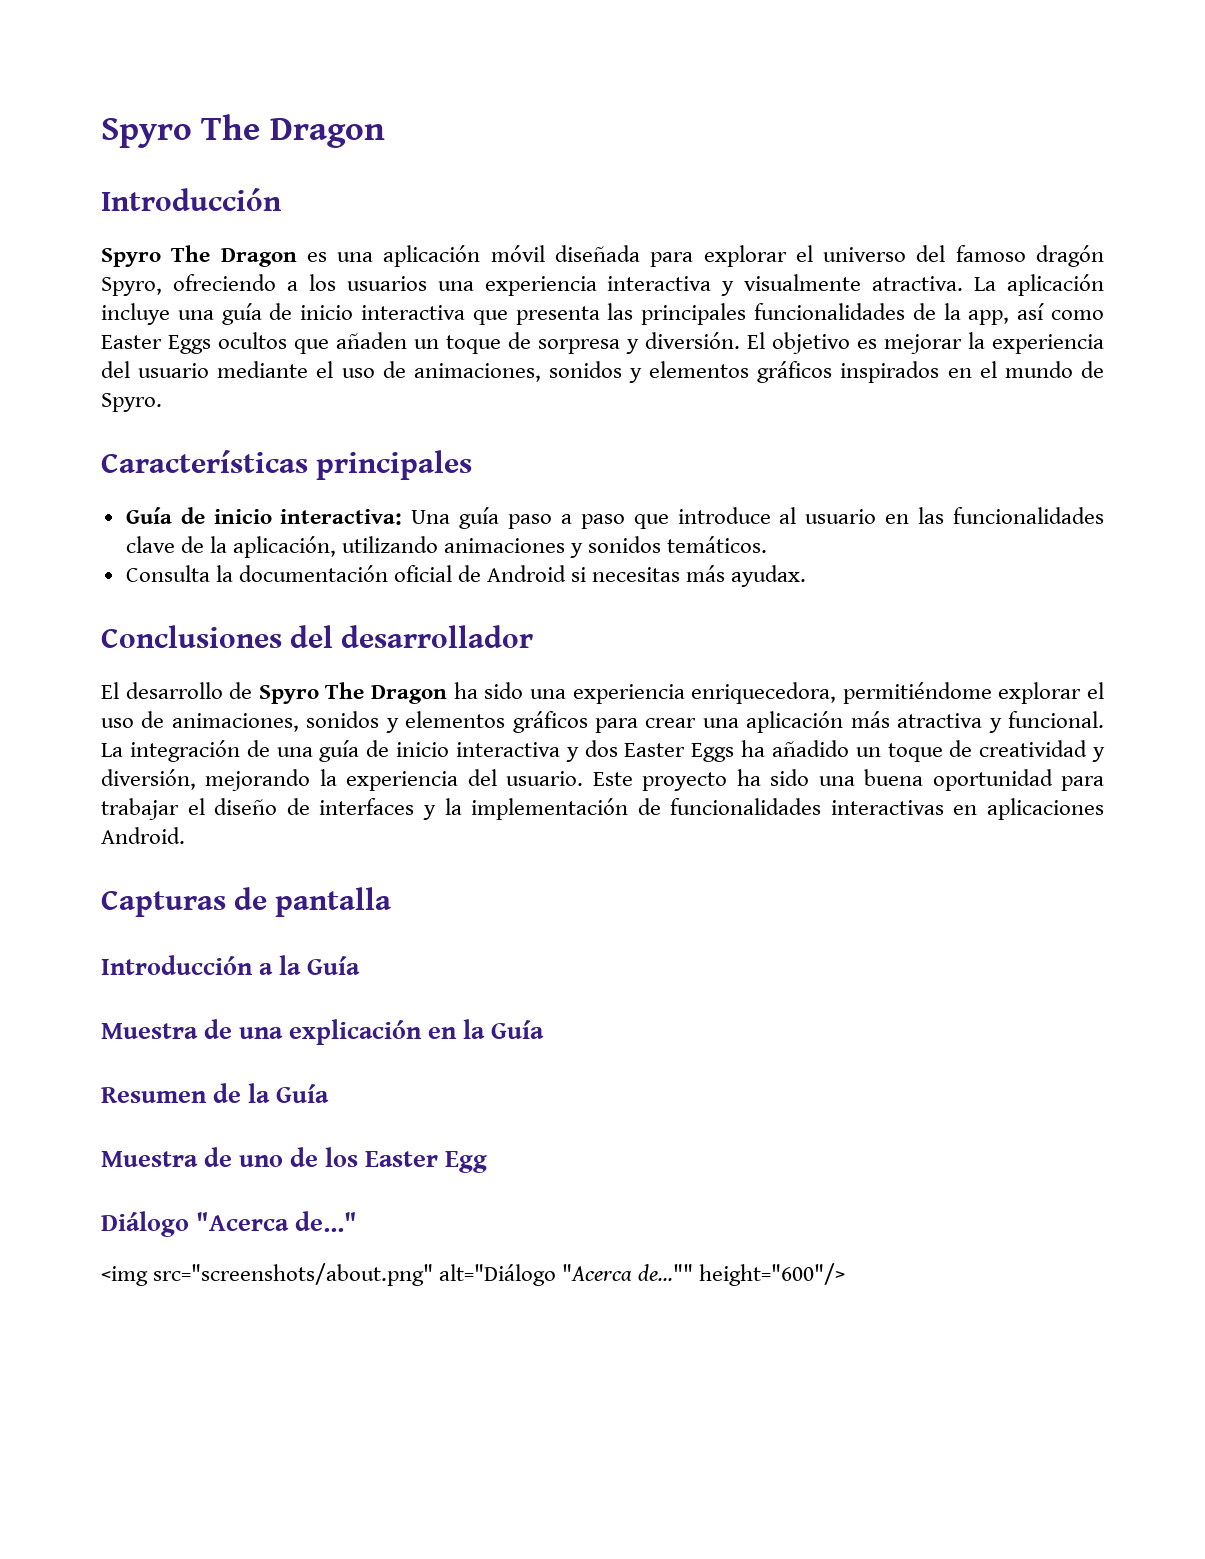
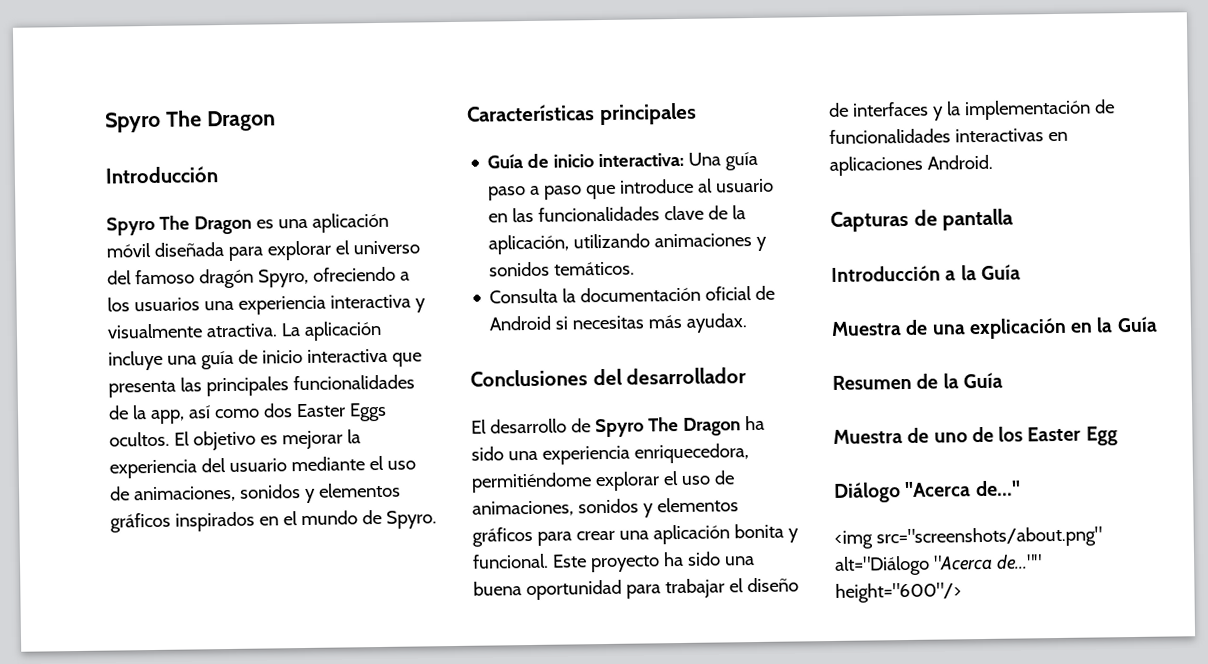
- La aplicación incluye una guía de inicio interactiva que presenta las principales funcionalidades de la app, así como Easter Eggs ocultos que añaden un toque de sorpresa y diversión.
+ La aplicación incluye una guía de inicio interactiva que presenta las principales funcionalidades de la app, así como dos Easter Eggs ocultos.
- El desarrollo de Spyro The Dragon ha sido una experiencia enriquecedora, permitiéndome explorar el uso de animaciones, sonidos y elementos gráficos para crear una aplicación más atractiva y funcional. La integración de una guía de inicio interactiva y dos Easter Eggs ha añadido un toque de creatividad y diversión, mejorando la experiencia del usuario.
+ El desarrollo de Spyro The Dragon ha sido una experiencia enriquecedora, permitiéndome explorar el uso de animaciones, sonidos y elementos gráficos para crear una aplicación bonita y funcional.

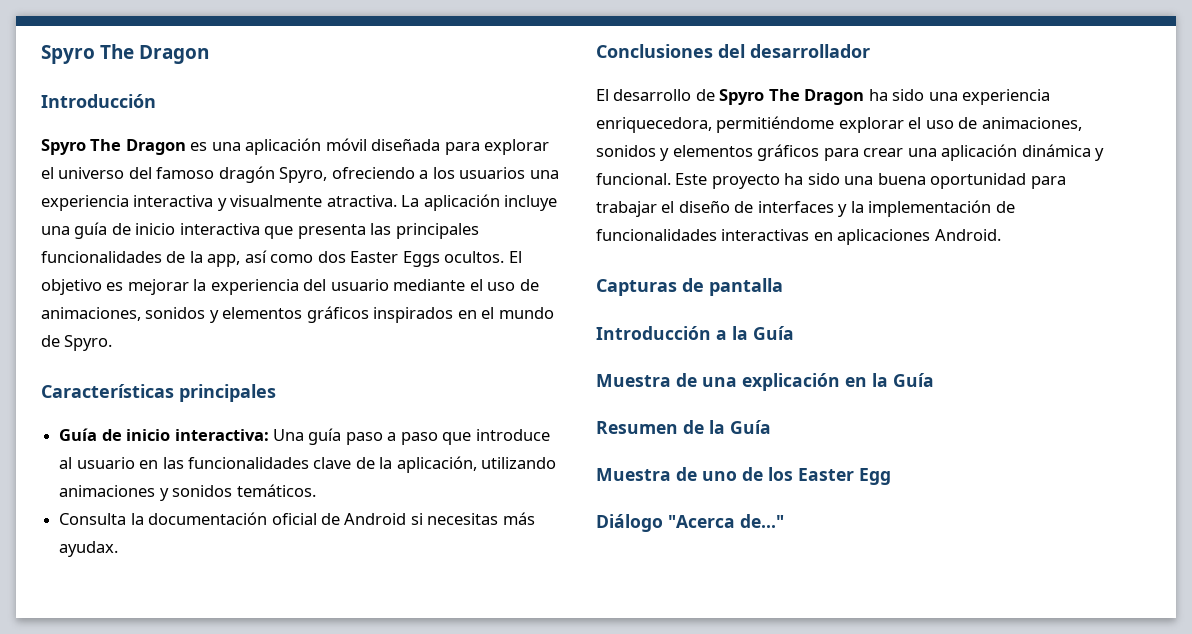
- El desarrollo de Spyro The Dragon ha sido una experiencia enriquecedora, permitiéndome explorar el uso de animaciones, sonidos y elementos gráficos para crear una aplicación bonita y funcional.
+ El desarrollo de Spyro The Dragon ha sido una experiencia enriquecedora, permitiéndome explorar el uso de animaciones, sonidos y elementos gráficos para crear una aplicación dinámica y funcional.
- <img src="screenshots/about.png" alt="Diálogo "Acerca de..."" height="600"/>

